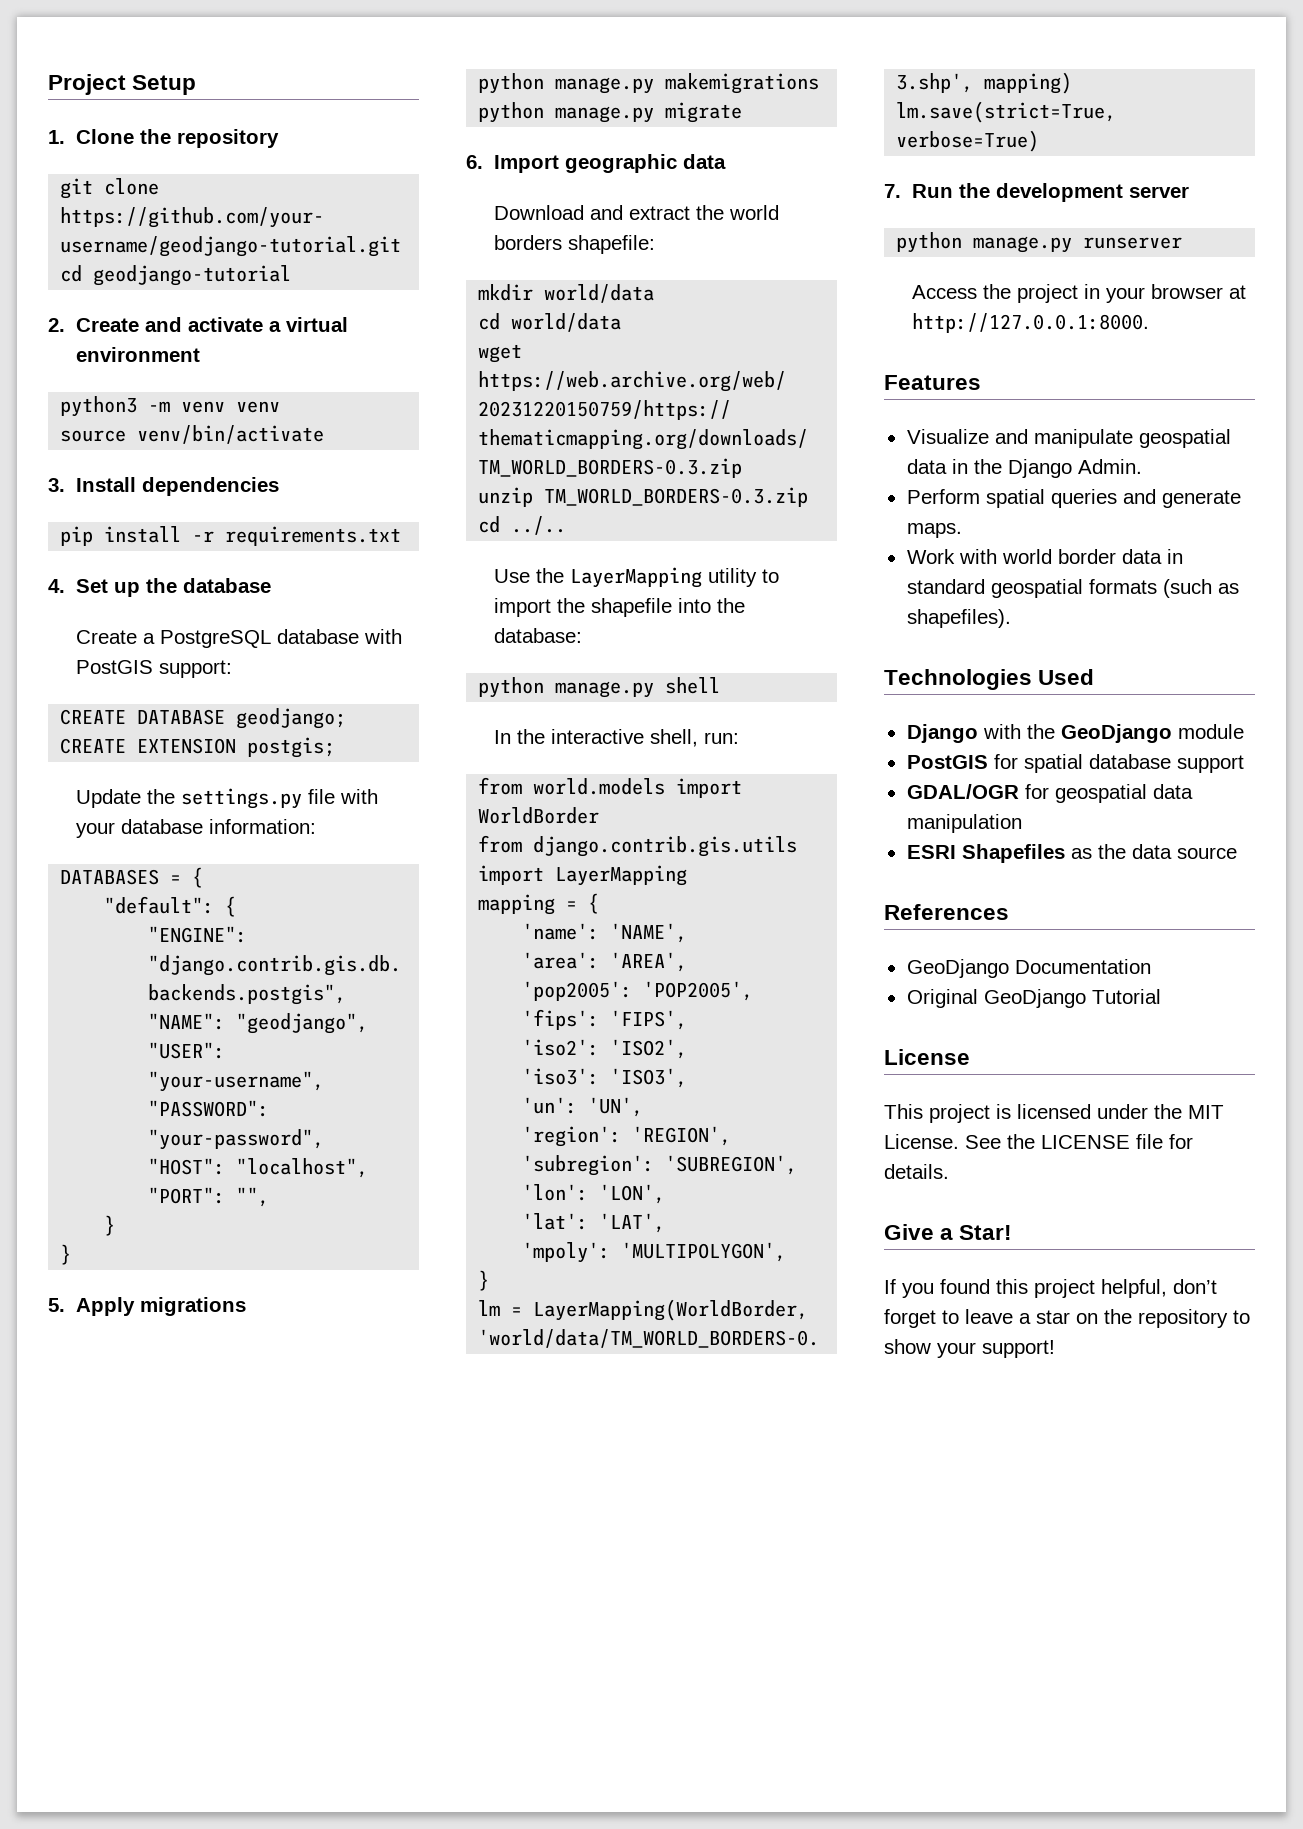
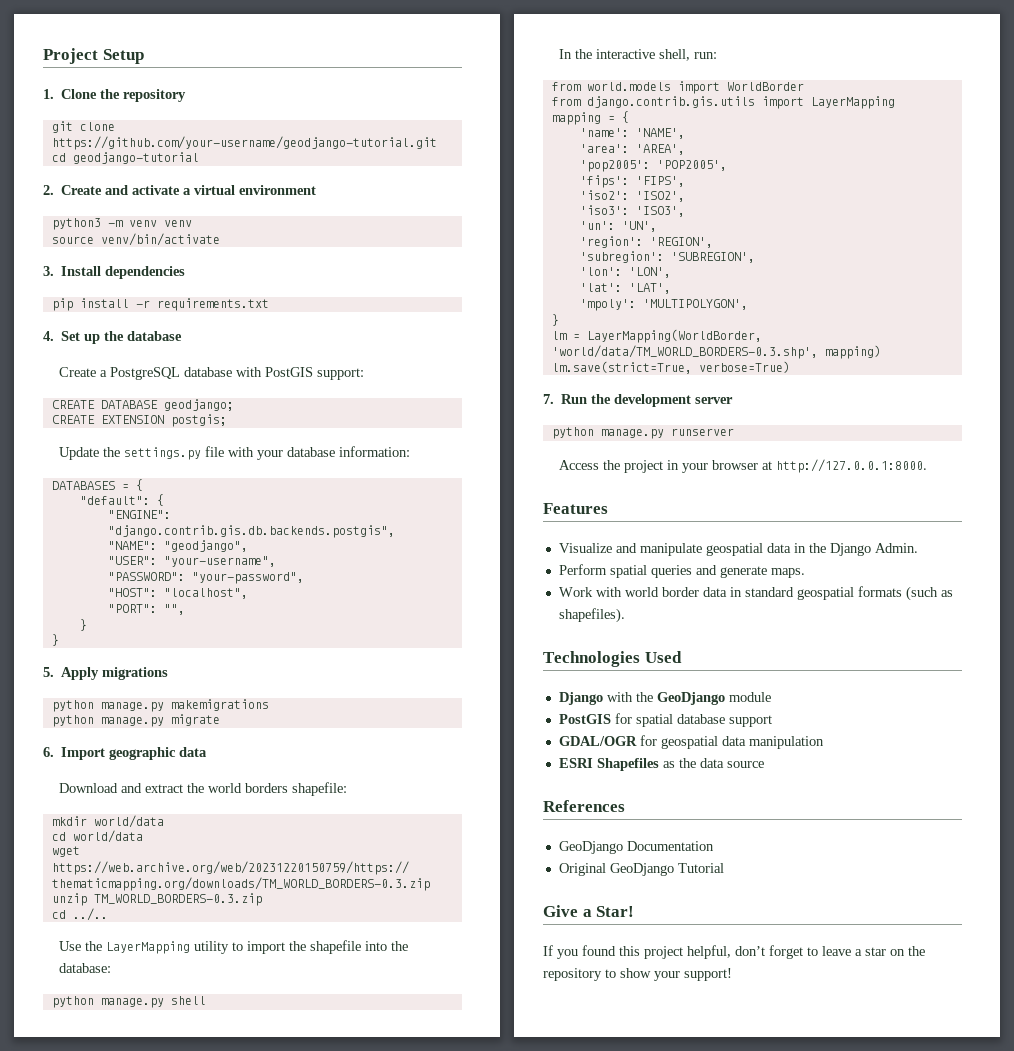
- License
- This project is licensed under the MIT License. See the LICENSE file for details.

